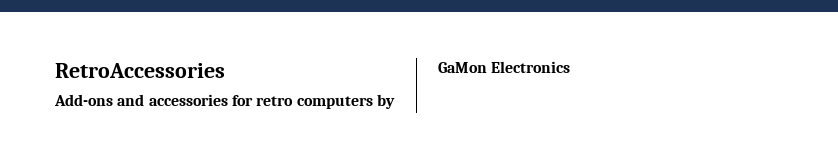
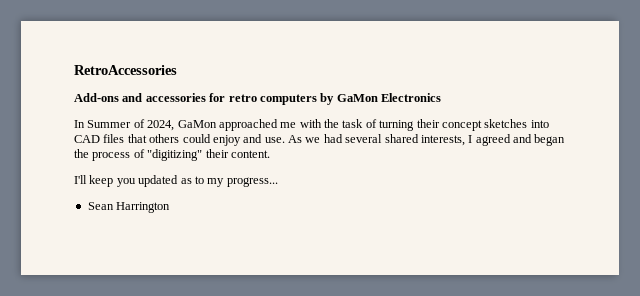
+ In Summer of 2024, GaMon approached me with the task of turning their concept sketches into CAD files that others could enjoy and use. As we had several shared interests, I agreed and began the process of "digitizing" their content.
+ I'll keep you updated as to my progress...
+ Sean Harrington

